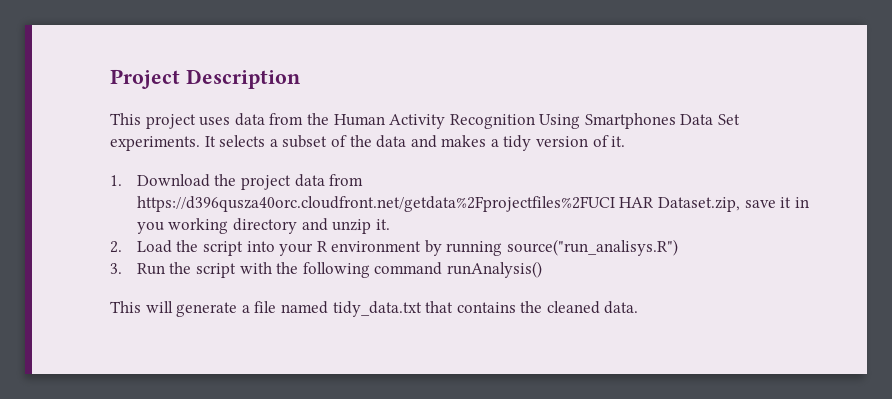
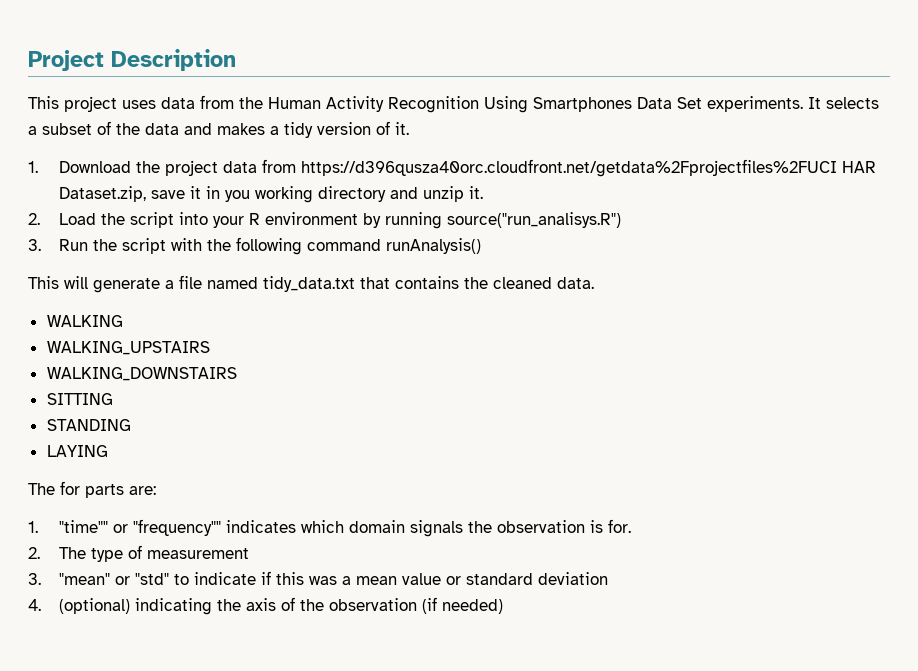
+ WALKING
+ WALKING_UPSTAIRS
+ WALKING_DOWNSTAIRS
+ SITTING
+ STANDING
+ LAYING
+ The for parts are:
+ 1. "time"" or "frequency"" indicates which domain signals the observation is for.
+ 2. The type of measurement
+ 3. "mean" or "std" to indicate if this was a mean value or standard deviation
+ 4. (optional) indicating the axis of the observation (if needed)

